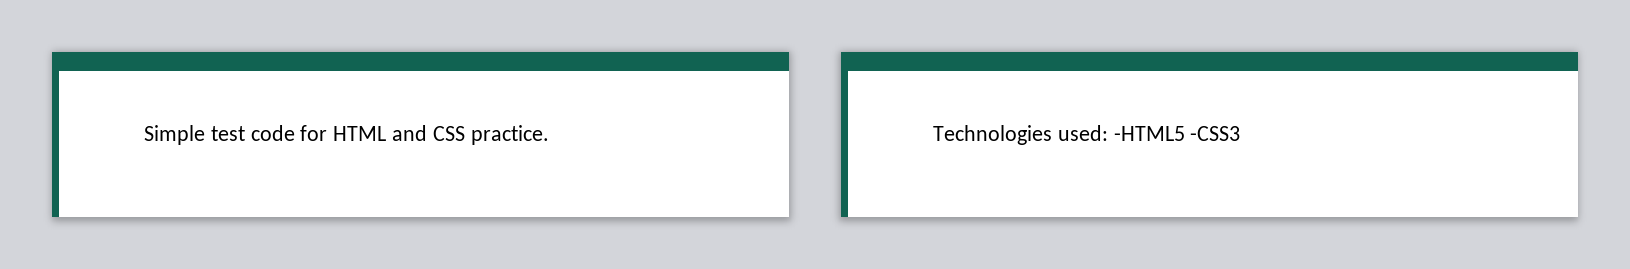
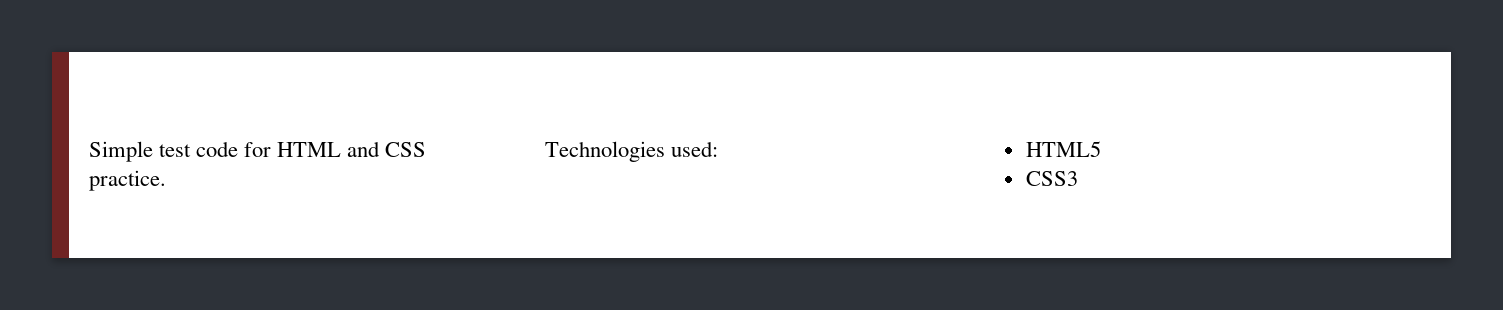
- Technologies used: -HTML5 -CSS3
+ Technologies used:
+ HTML5
+ CSS3

